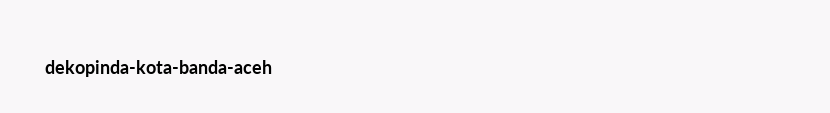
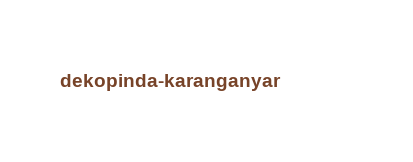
- dekopinda-kota-banda-aceh
+ dekopinda-karanganyar

